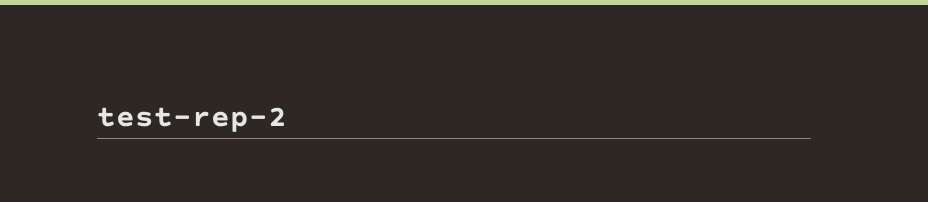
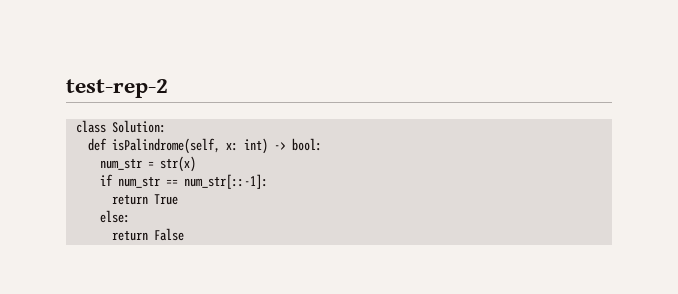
+ class Solution:
+ def isPalindrome(self, x: int) -> bool:
+ num_str = str(x)
+ if num_str == num_str[::-1]:
+ return True
+ else:
+ return False

